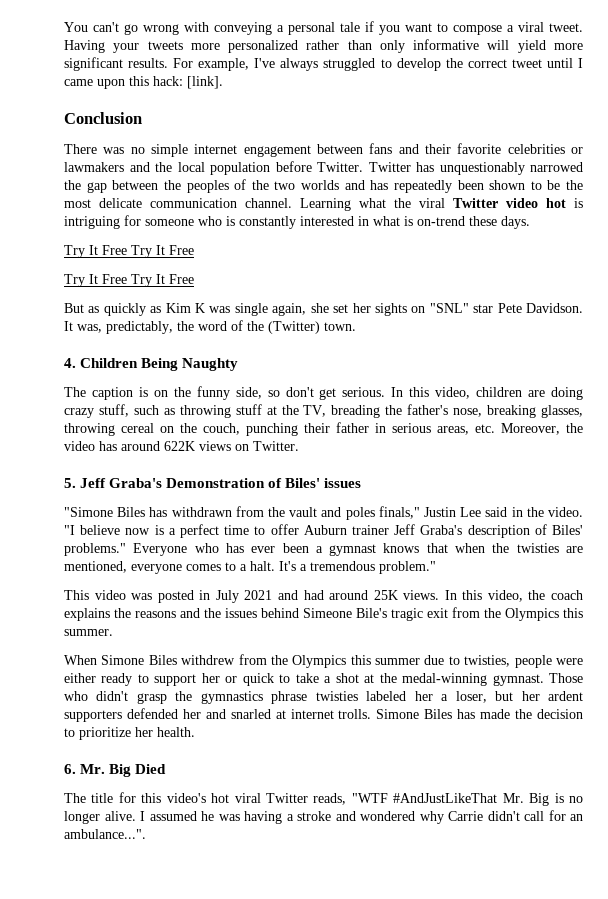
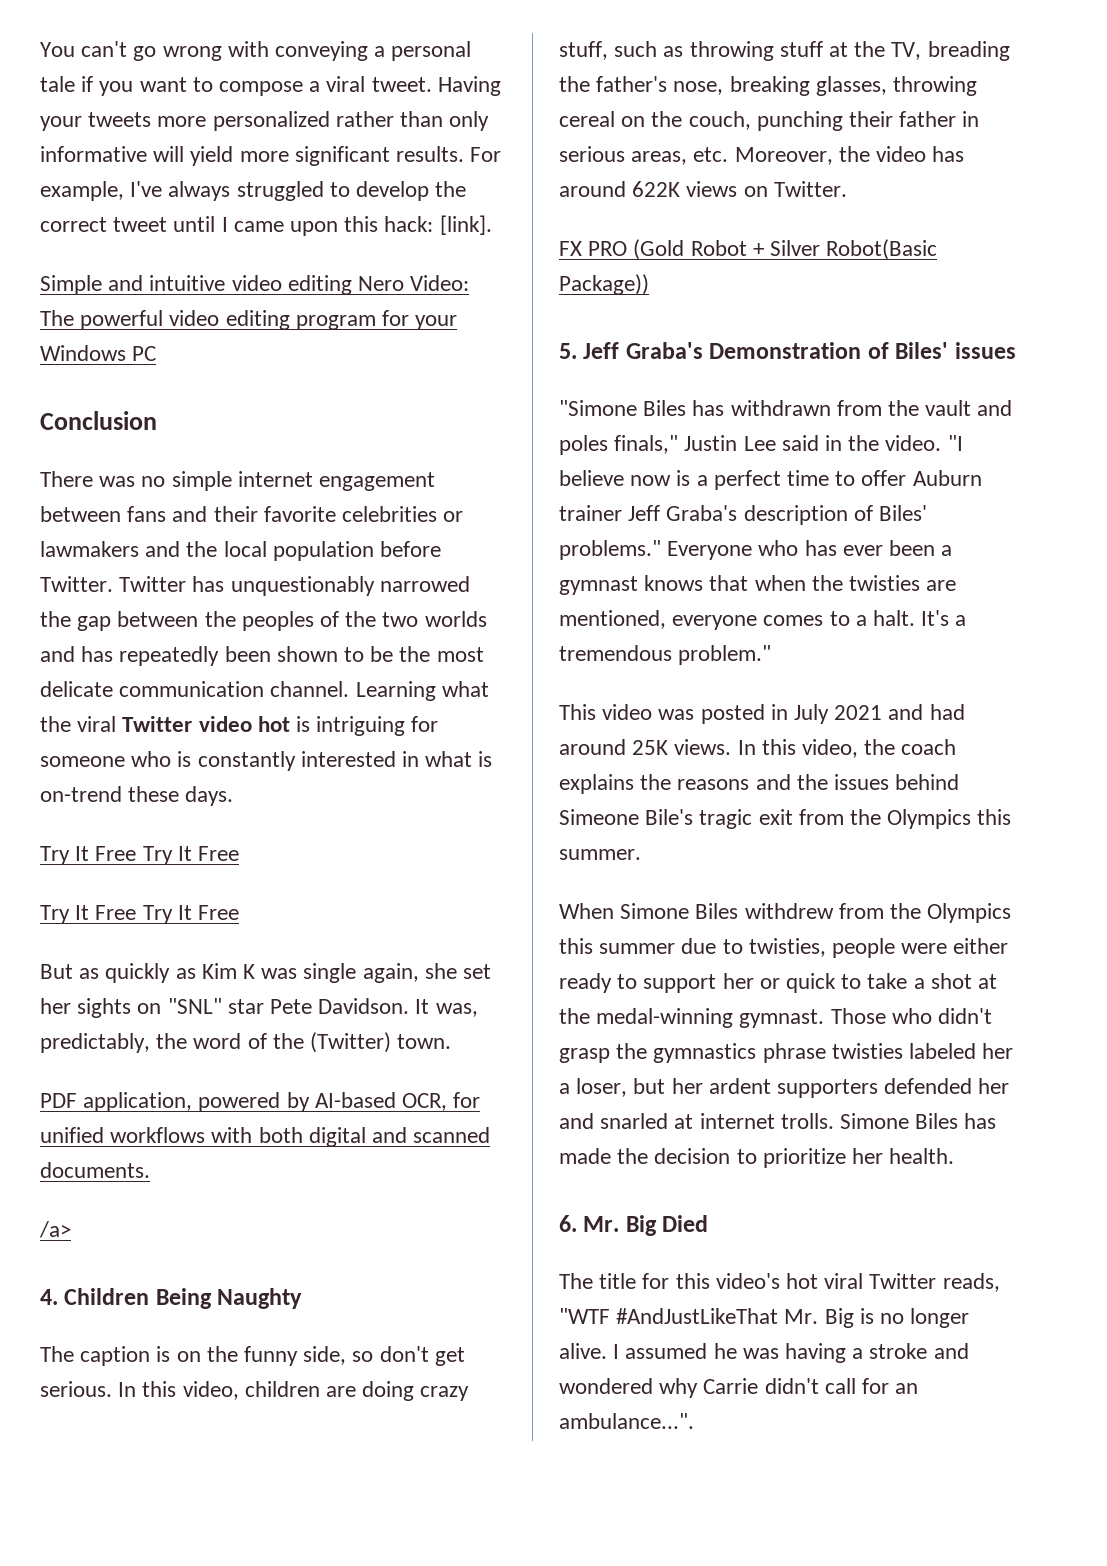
+ Simple and intuitive video editing Nero Video: The powerful video editing program for your Windows PC
+ PDF application, powered by AI-based OCR, for unified workflows with both digital and scanned documents.
+ /a>
+ FX PRO (Gold Robot + Silver Robot(Basic Package))

